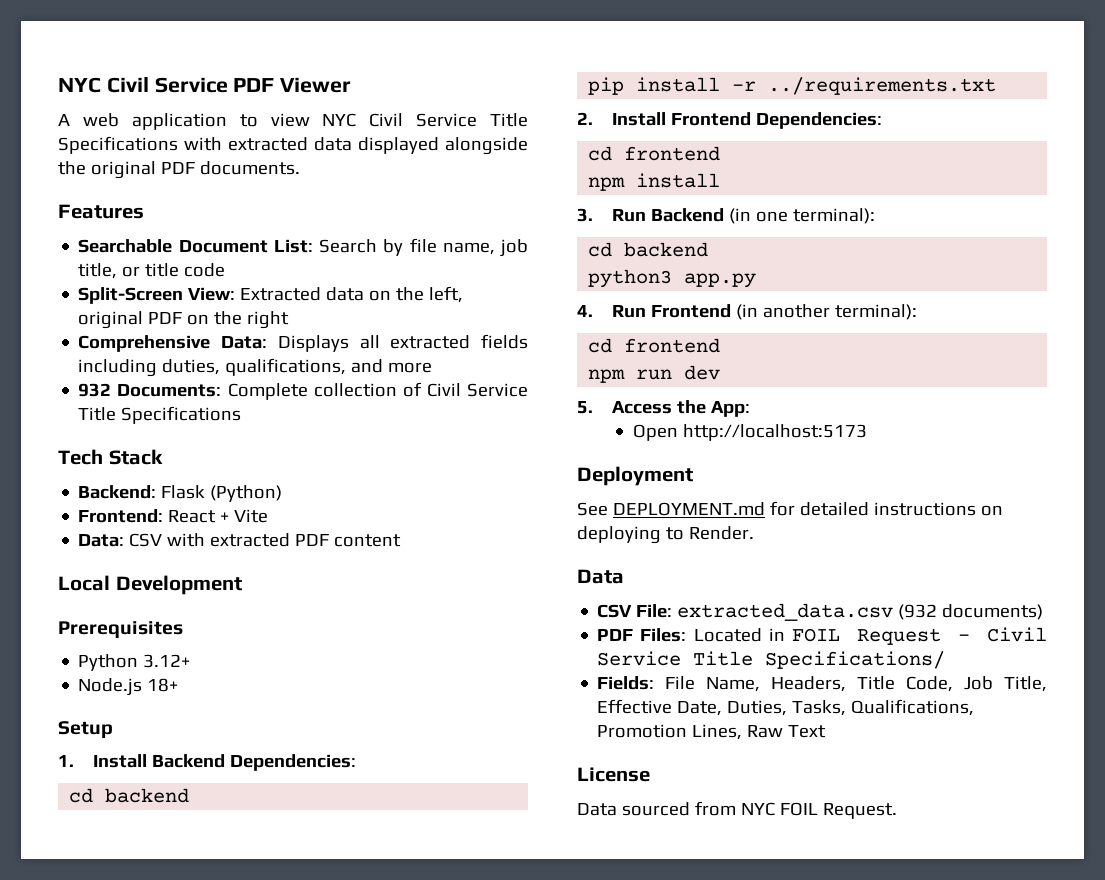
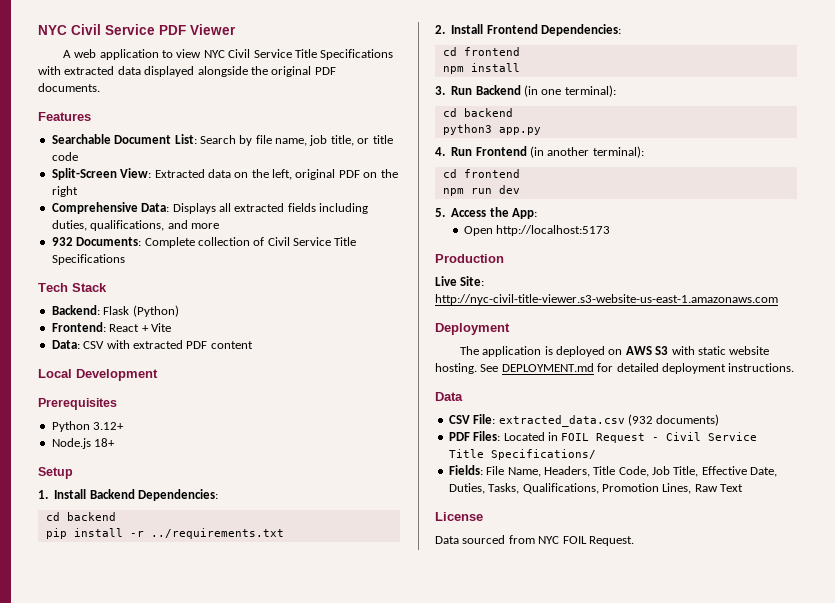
+ Production
+ Live Site: http://nyc-civil-title-viewer.s3-website-us-east-1.amazonaws.com
  Deployment
- See DEPLOYMENT.md for detailed instructions on deploying to Render.
+ The application is deployed on AWS S3 with static website hosting. See DEPLOYMENT.md for detailed deployment instructions.

